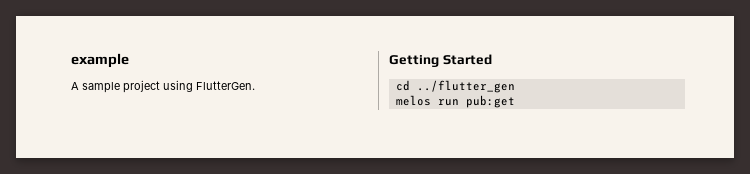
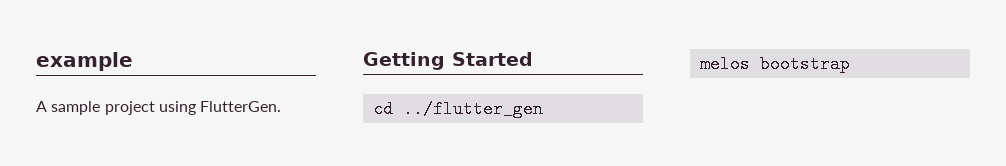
- melos run pub:get
+ melos bootstrap

